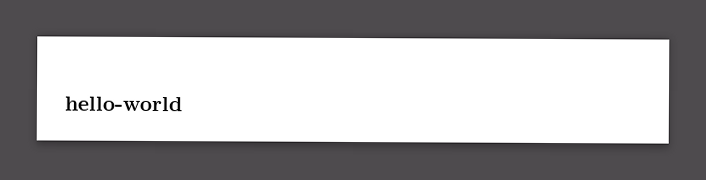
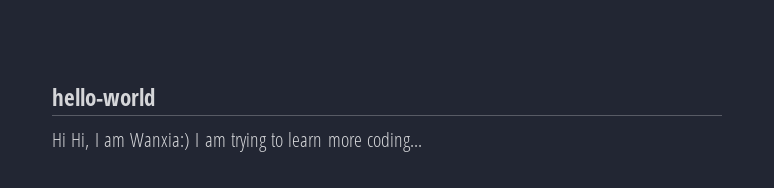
+ Hi Hi, I am Wanxia:) I am trying to learn more coding...

